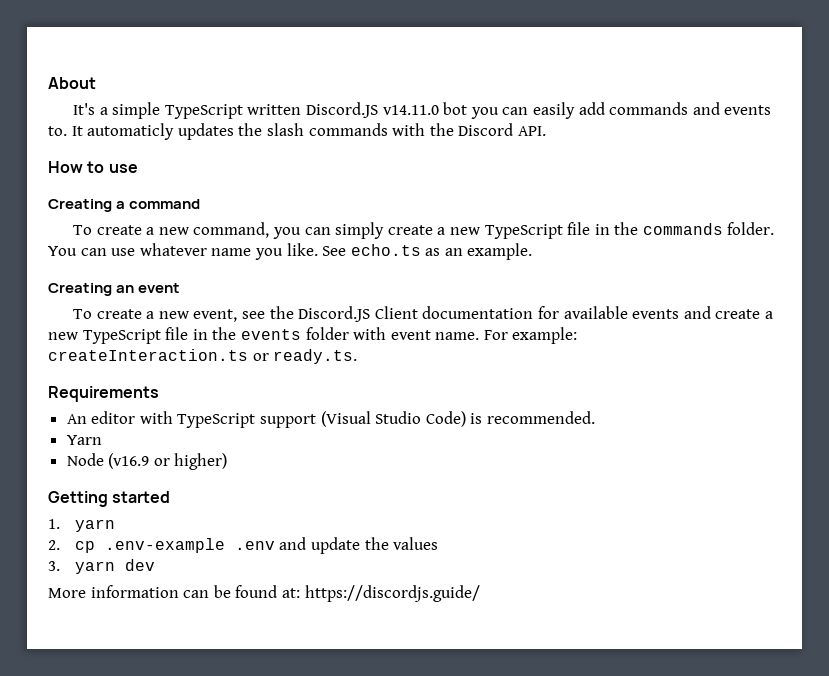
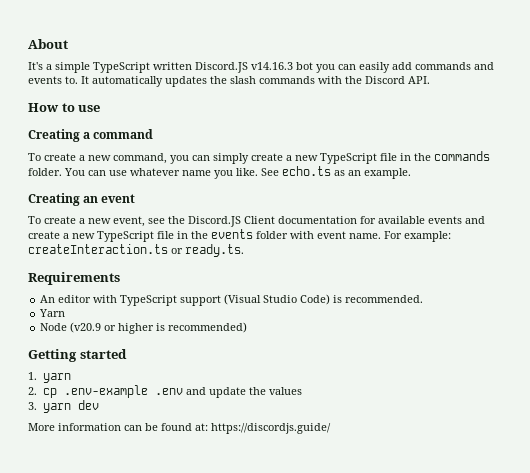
- It's a simple TypeScript written Discord.JS v14.11.0 bot you can easily add commands and events to.
+ It's a simple TypeScript written Discord.JS v14.16.3 bot you can easily add commands and events to.
- It automaticly updates the slash commands with the Discord API.
+ It automatically updates the slash commands with the Discord API.
- Node (v16.9 or higher)
+ Node (v20.9 or higher is recommended)

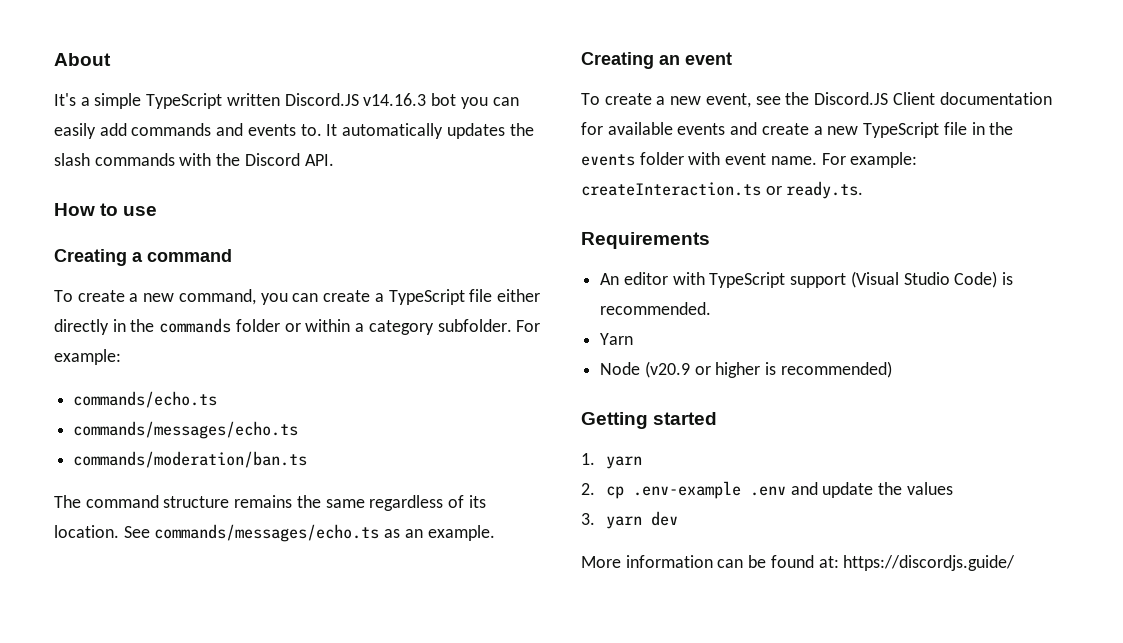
- To create a new command, you can simply create a new TypeScript file in the commands folder. You can use whatever name you like. See echo.ts as an example.
+ To create a new command, you can create a TypeScript file either directly in the commands folder or within a category subfolder. For example:
+ commands/echo.ts
+ commands/messages/echo.ts
+ commands/moderation/ban.ts
+ The command structure remains the same regardless of its location. See commands/messages/echo.ts as an example.

